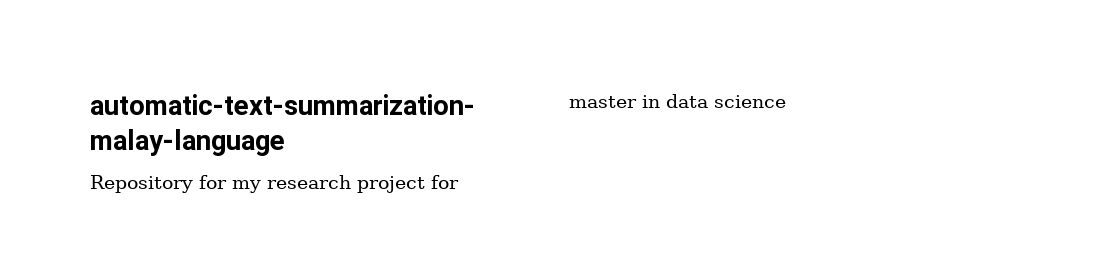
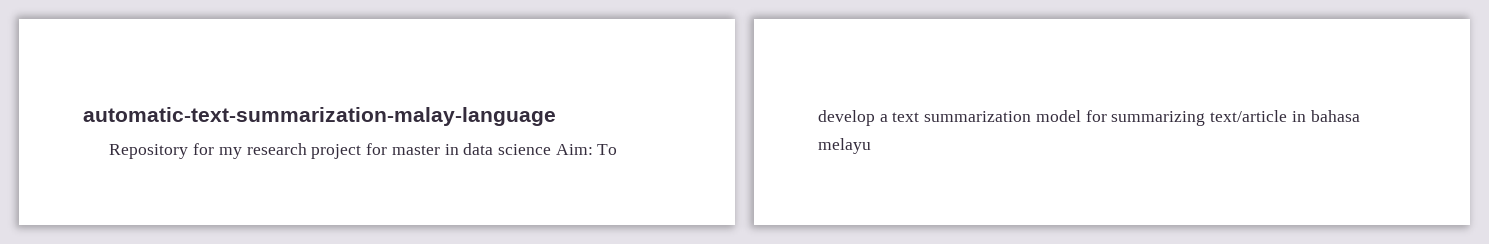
- Repository for my research project for master in data science
+ Repository for my research project for master in data science Aim: To develop a text summarization model for summarizing text/article in bahasa melayu

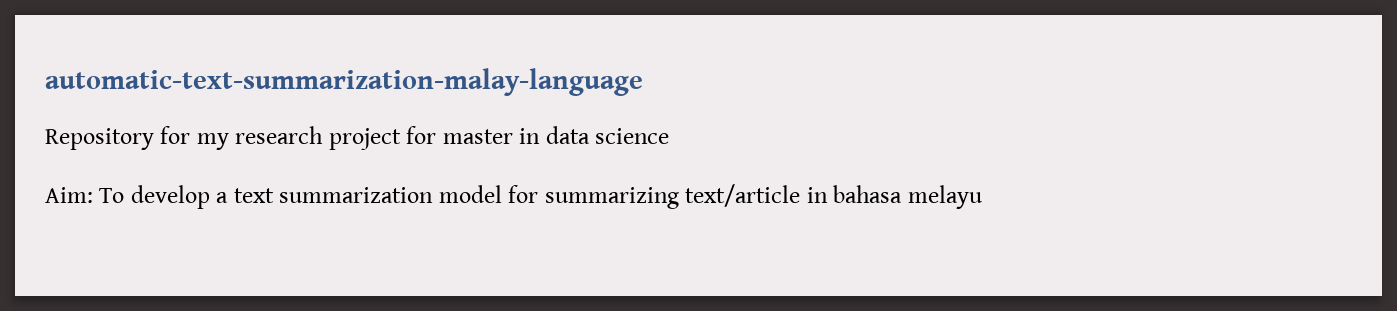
- Repository for my research project for master in data science Aim: To develop a text summarization model for summarizing text/article in bahasa melayu
+ Repository for my research project for master in data science
+ Aim: To develop a text summarization model for summarizing text/article in bahasa melayu

